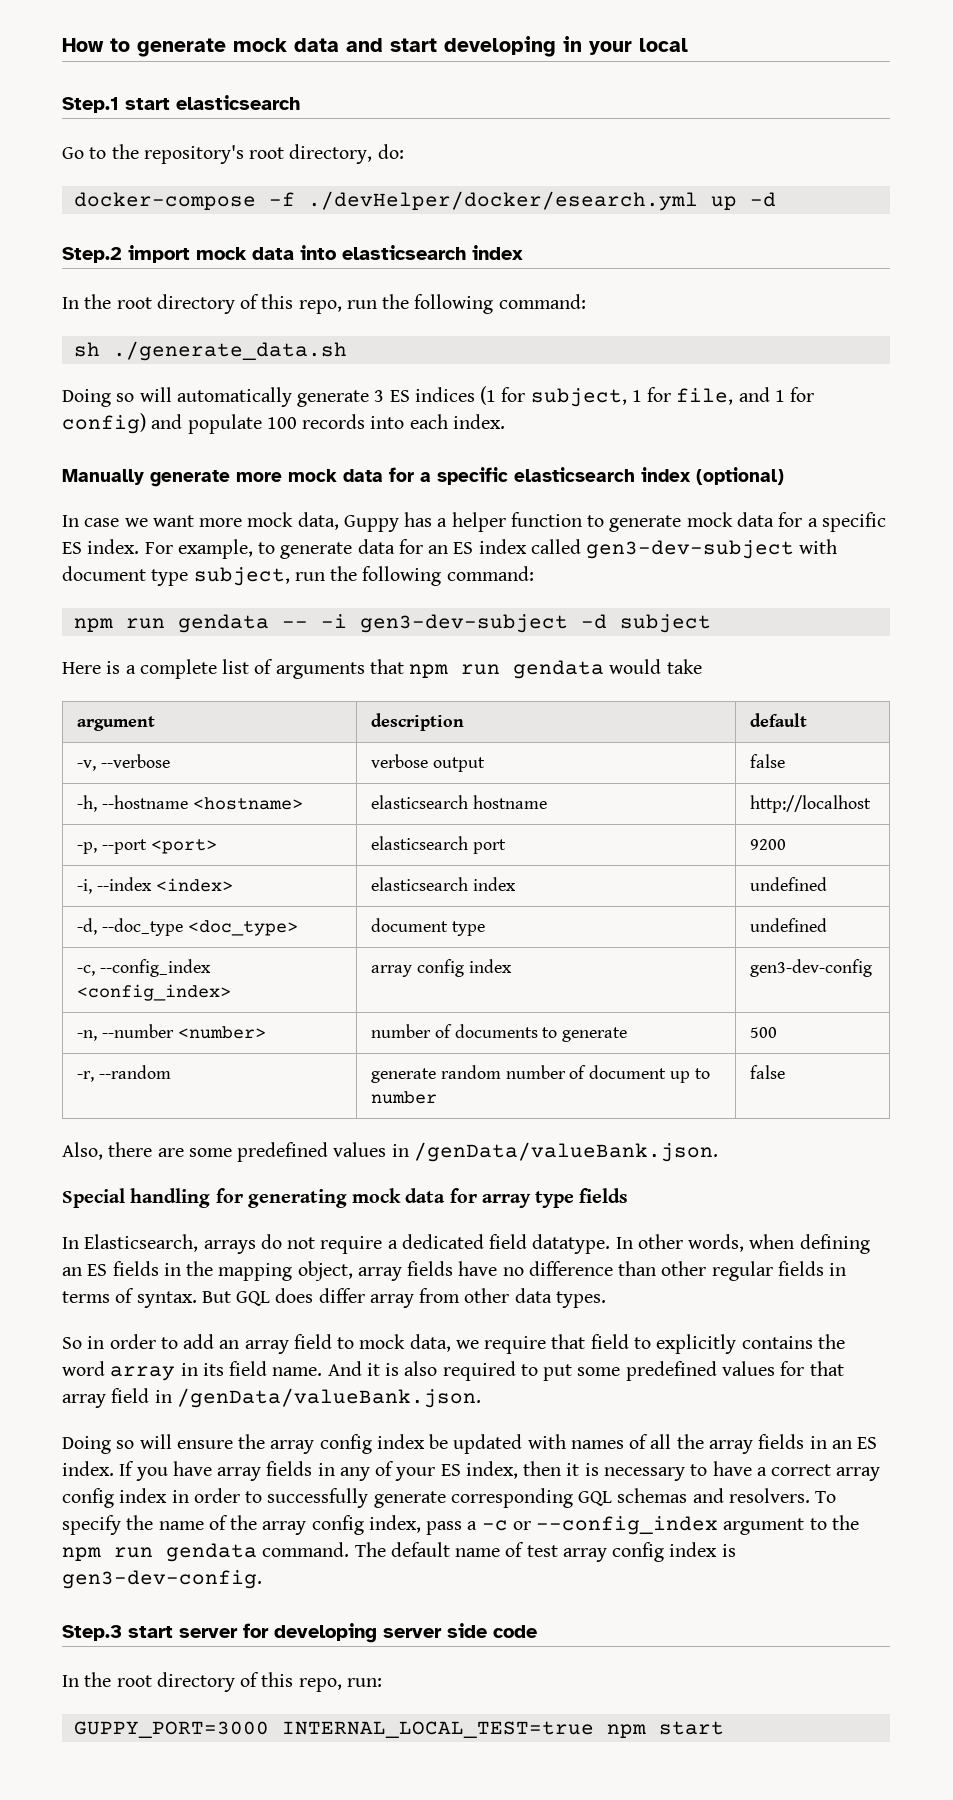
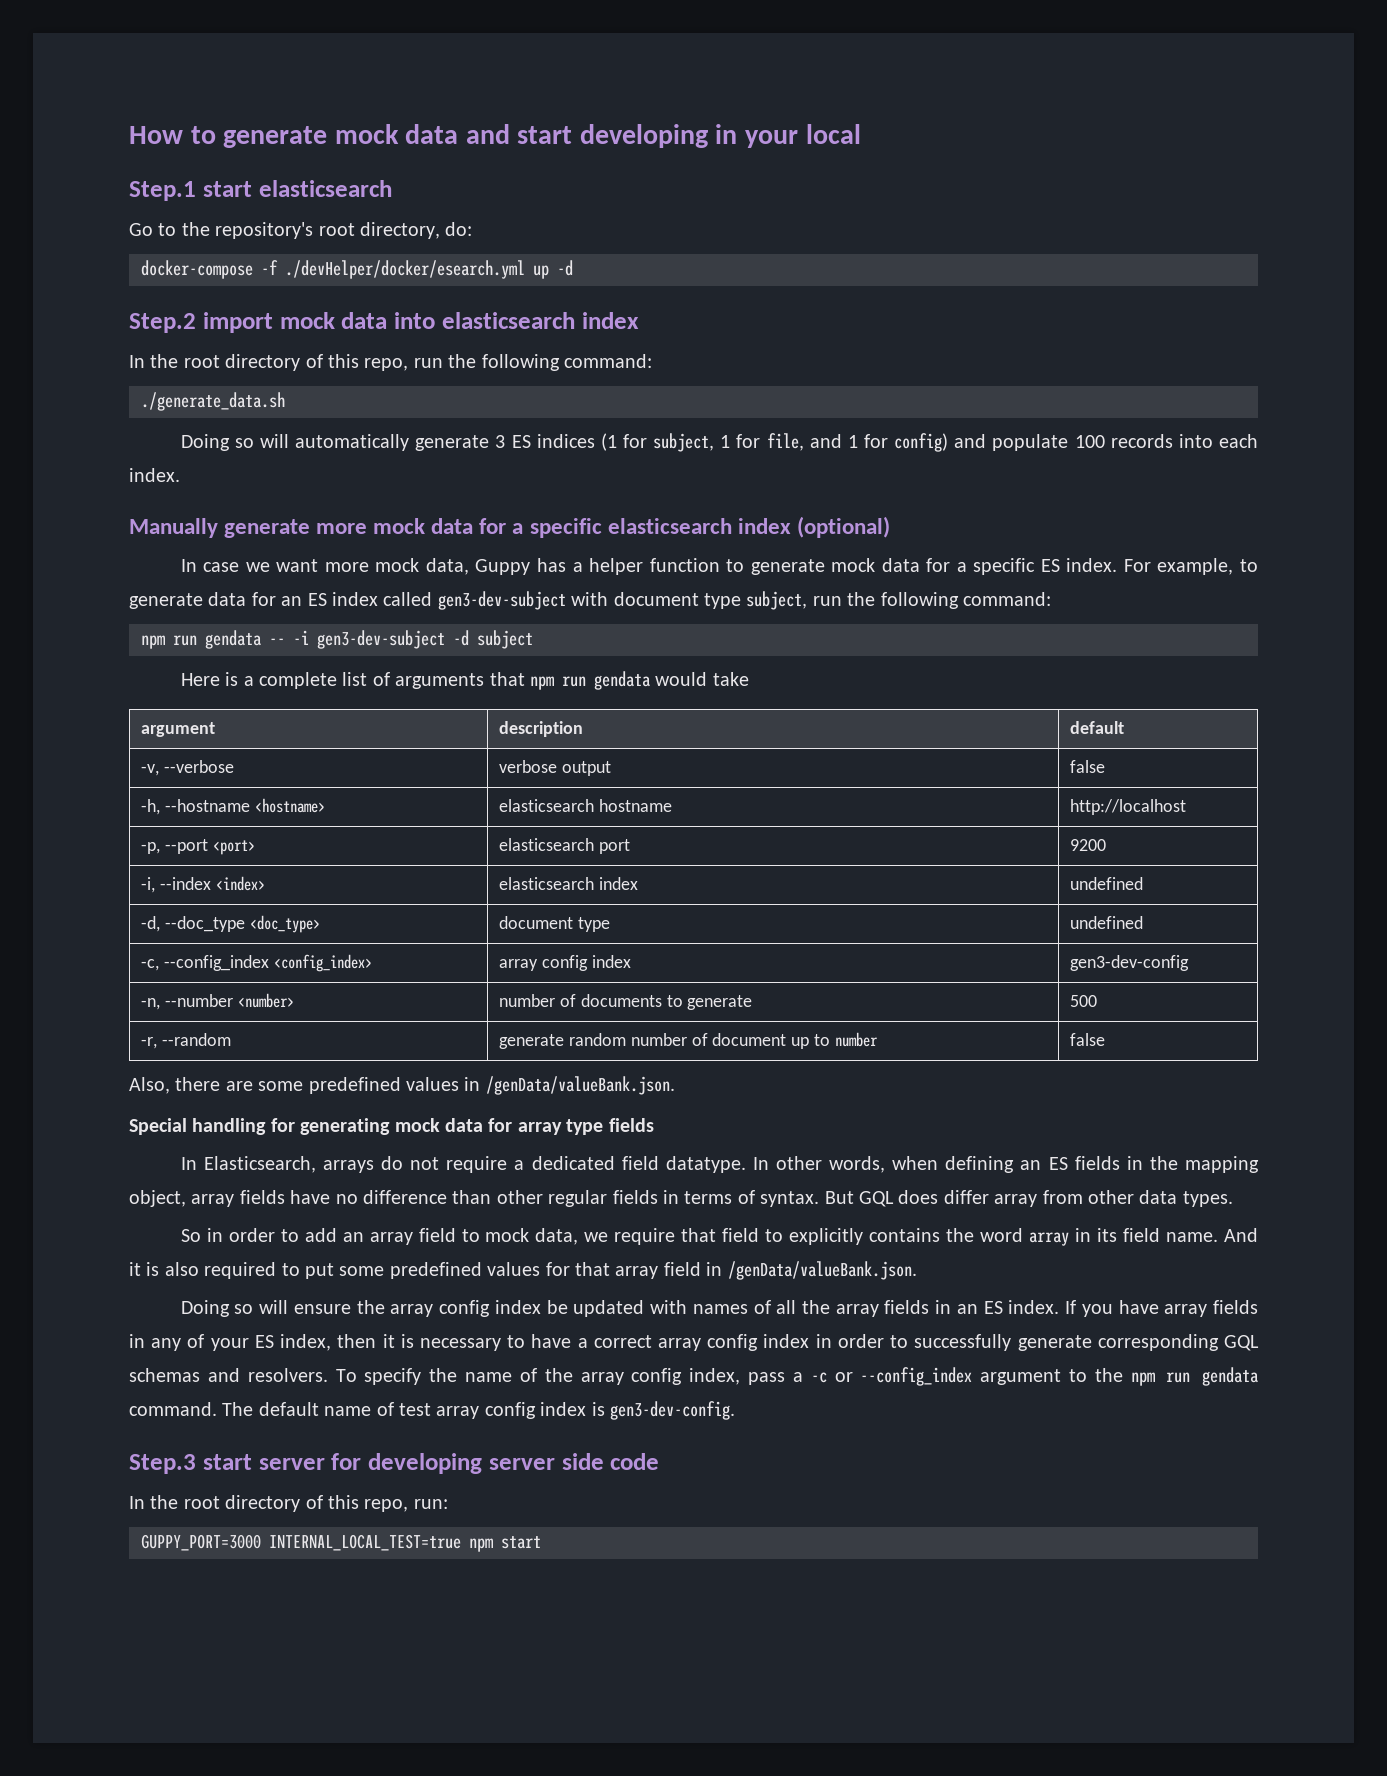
- sh ./generate_data.sh
+ ./generate_data.sh

